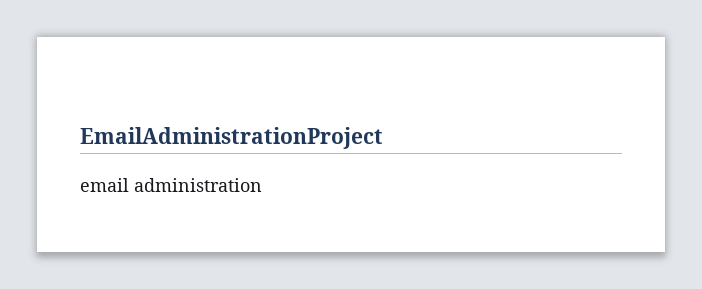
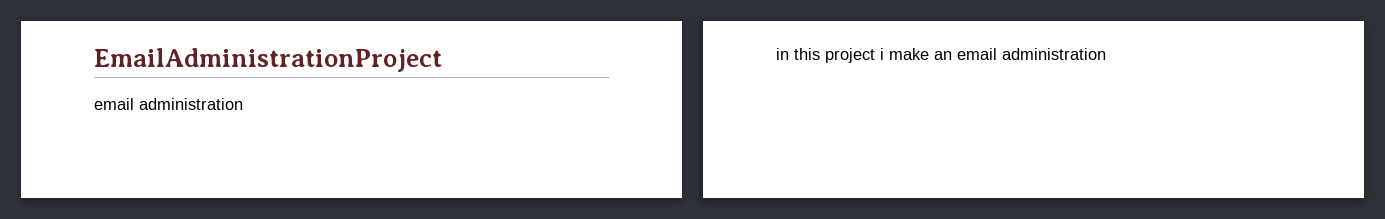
+ in this project i make an email administration

